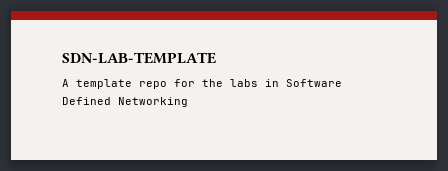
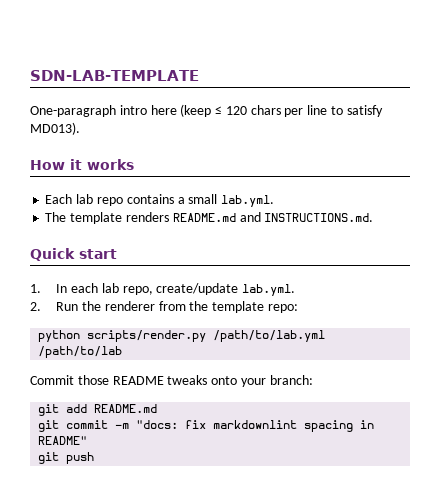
- A template repo for the labs in Software Defined Networking
+ One-paragraph intro here (keep ≤ 120 chars per line to satisfy MD013).
+ How it works
+ Each lab repo contains a small lab.yml.
+ The template renders README.md and INSTRUCTIONS.md.
+ Quick start
+ 1. In each lab repo, create/update lab.yml.
+ 2. Run the renderer from the template repo:
+ python scripts/render.py /path/to/lab.yml /path/to/lab
+ Commit those README tweaks onto your branch:
+ git add README.md
+ git commit -m "docs: fix markdownlint spacing in README"
+ git push

